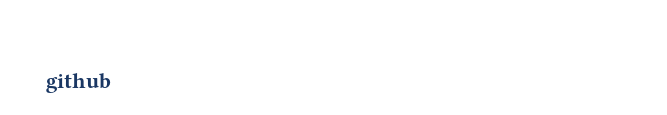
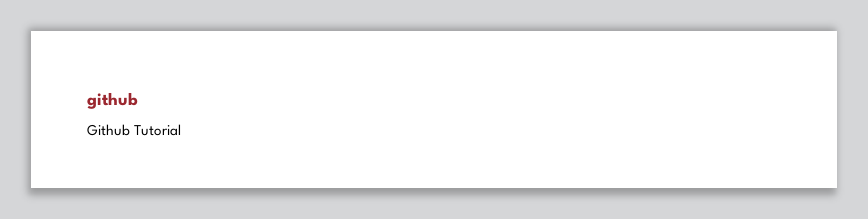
+ Github Tutorial

